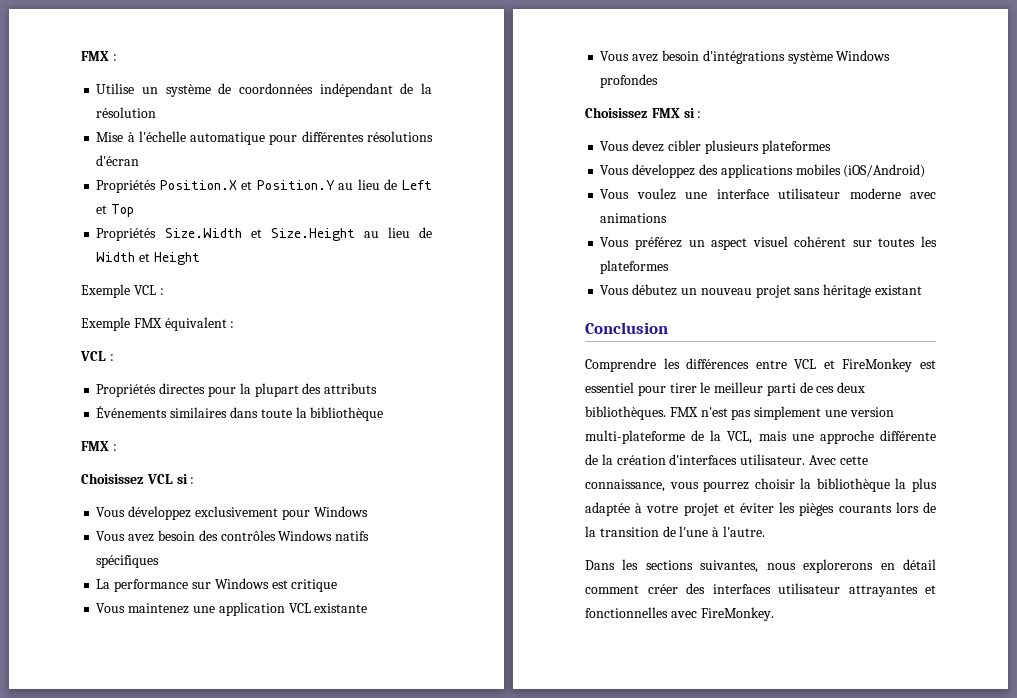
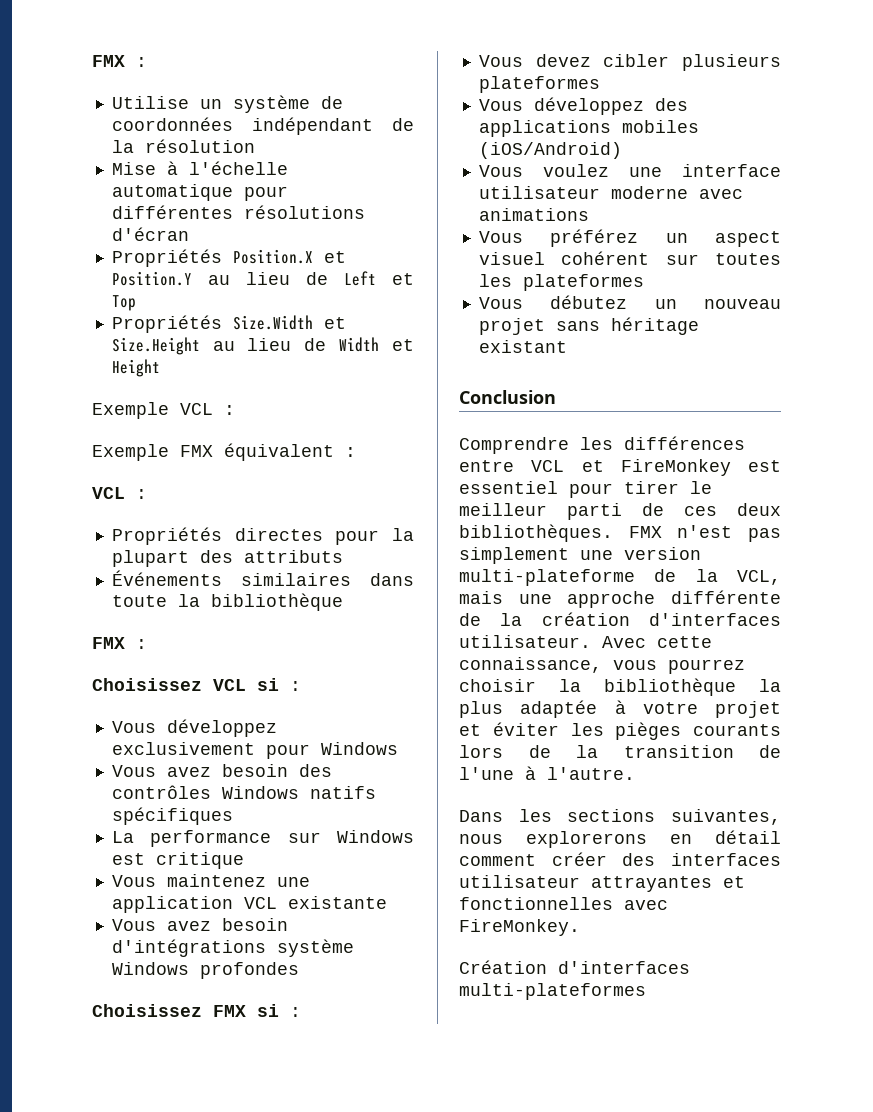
+ Création d'interfaces multi-plateformes

